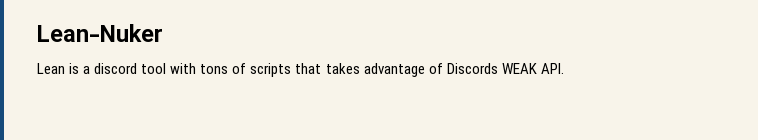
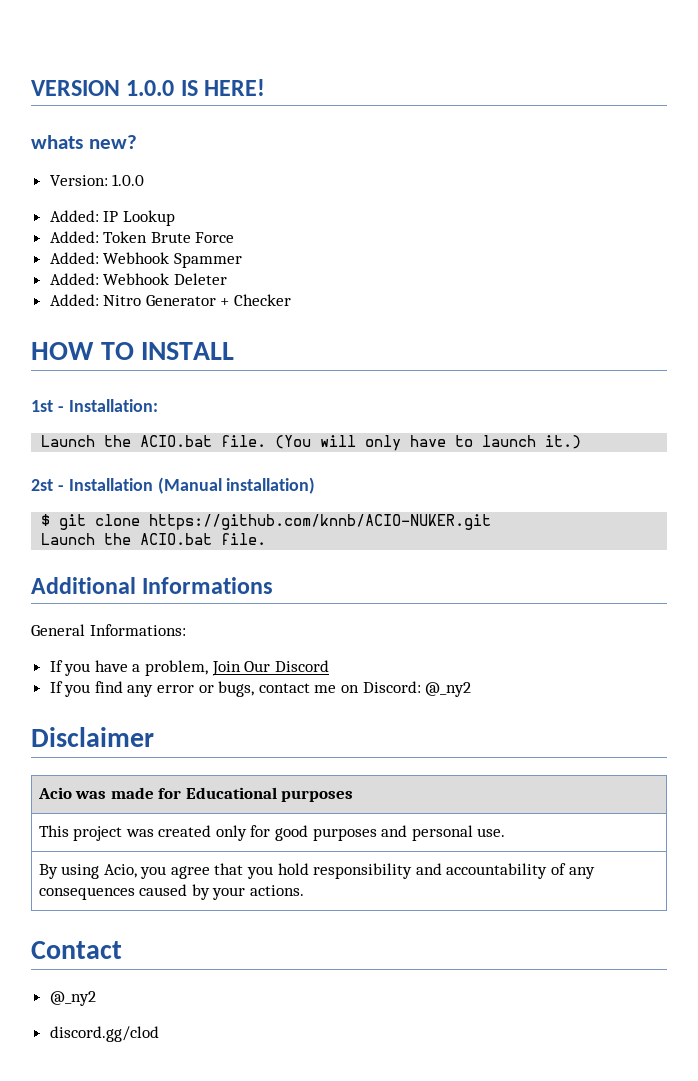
- Lean-Nuker
- Lean is a discord tool with tons of scripts that takes advantage of Discords WEAK API.
+ VERSION 1.0.0 IS HERE!
+ whats new?
+ Version: 1.0.0
+ Added: IP Lookup
+ Added: Token Brute Force
+ Added: Webhook Spammer
+ Added: Webhook Deleter
+ Added: Nitro Generator + Checker
+ HOW TO INSTALL
+ 1st - Installation:
+ Launch the ACIO.bat file. (You will only have to launch it.)
+ 2st - Installation (Manual installation)
+ $ git clone https://github.com/knnb/ACIO-NUKER.git
+ Launch the ACIO.bat file.
+ Additional Informations
+ General Informations:
+ If you have a problem, Join Our Discord
+ If you find any error or bugs, contact me on Discord: @_ny2
+ Disclaimer
+ Acio was made for Educational purposes
+ This project was created only for good purposes and personal use.
+ By using Acio, you agree that you hold responsibility and accountability of any consequences caused by your actions.
+ Contact
+ @_ny2
+ discord.gg/clod

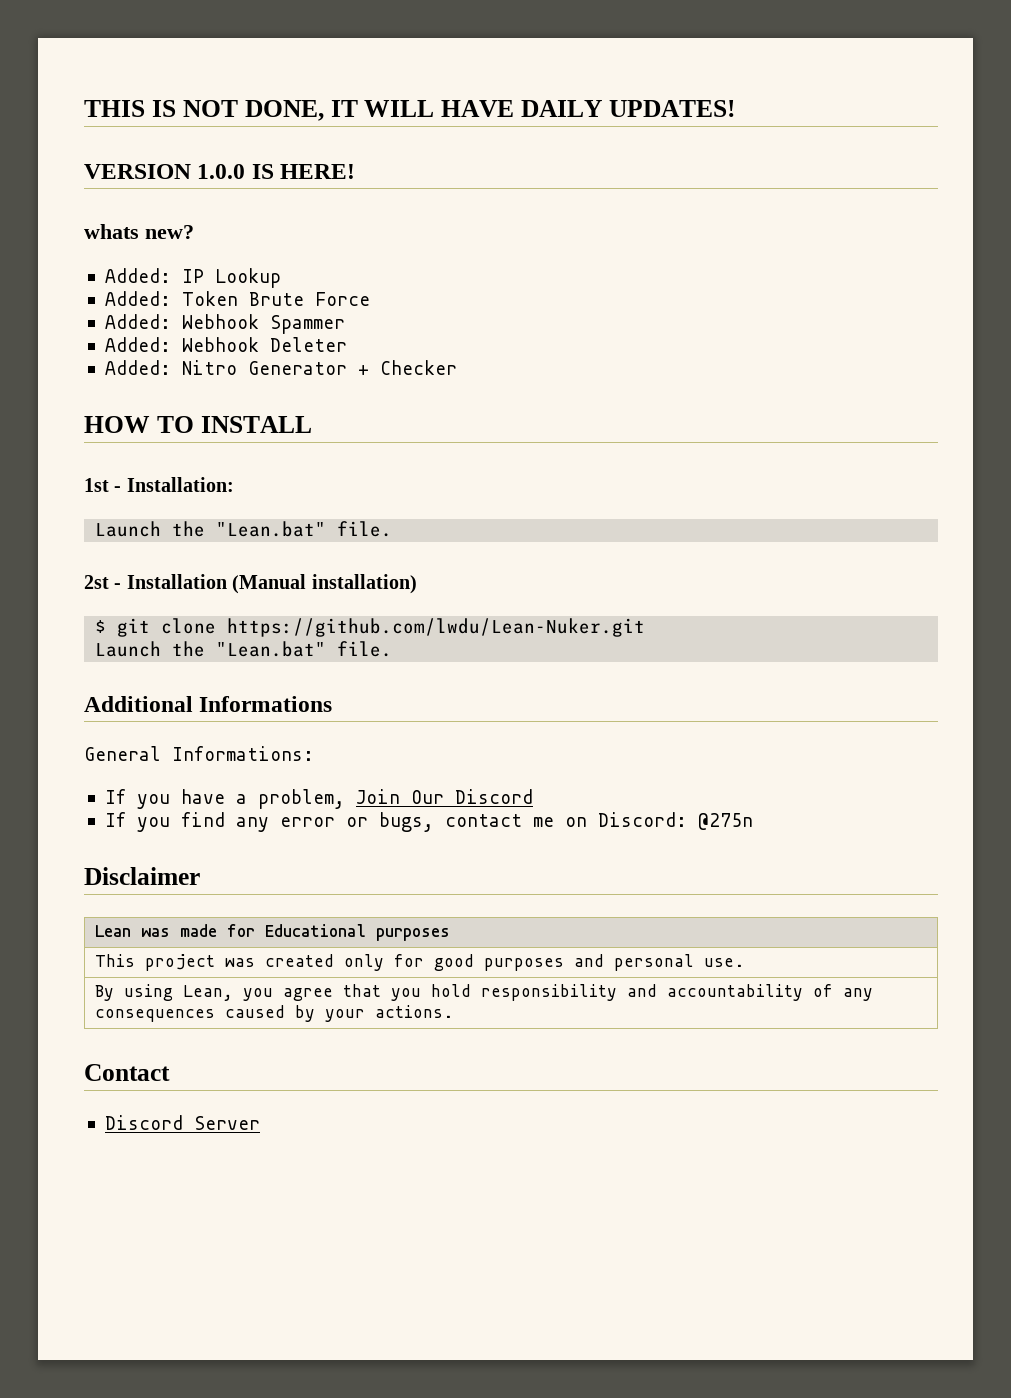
+ THIS IS NOT DONE, IT WILL HAVE DAILY UPDATES!
- Version: 1.0.0
  1st - Installation:
- Launch the ACIO.bat file. (You will only have to launch it.)
+ Launch the "Lean.bat" file.
- $ git clone https://github.com/knnb/ACIO-NUKER.git
- Launch the ACIO.bat file.
+ $ git clone https://github.com/lwdu/Lean-Nuker.git
+ Launch the "Lean.bat" file.
- If you find any error or bugs, contact me on Discord: @_ny2
+ If you find any error or bugs, contact me on Discord: @275n
- Acio was made for Educational purposes
+ Lean was made for Educational purposes
- By using Acio, you agree that you hold responsibility and accountability of any consequences caused by your actions.
+ By using Lean, you agree that you hold responsibility and accountability of any consequences caused by your actions.
  Contact
- @_ny2
- discord.gg/clod
+ Discord Server

